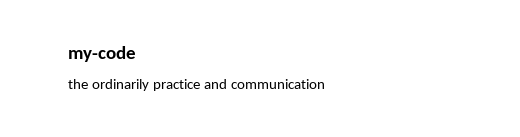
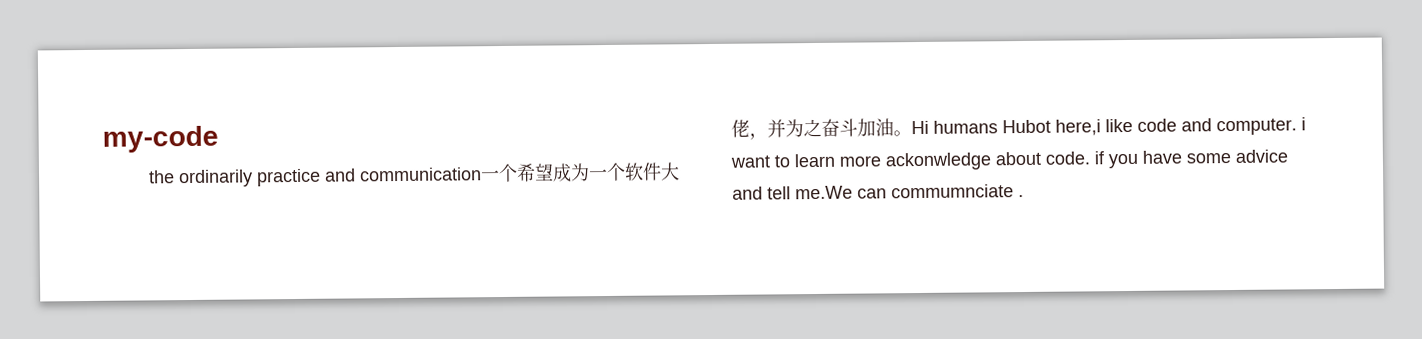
- the ordinarily practice and communication
+ the ordinarily practice and communication一个希望成为一个软件大佬，并为之奋斗加油。Hi humans Hubot here,i like code and computer. i want to learn more ackonwledge about code. if you have some advice and tell me.We can commumnciate .

